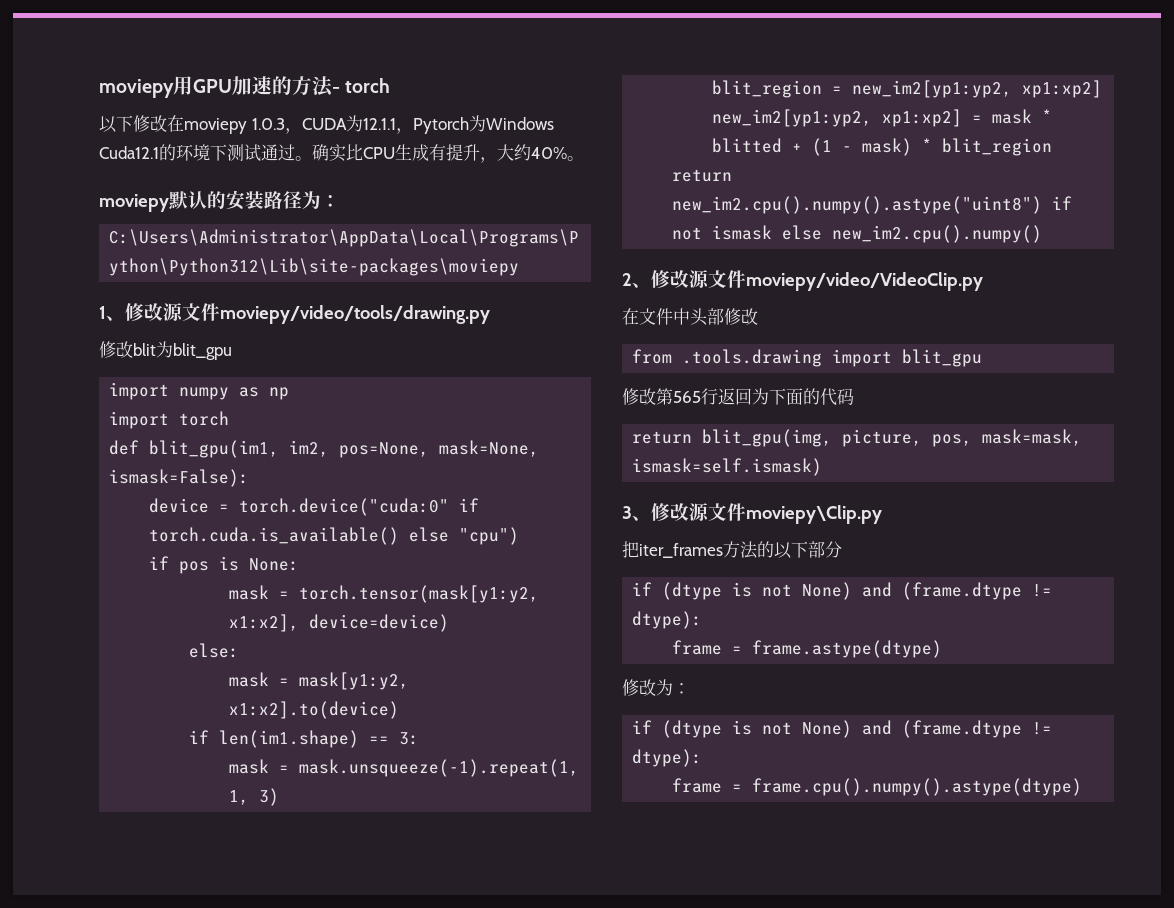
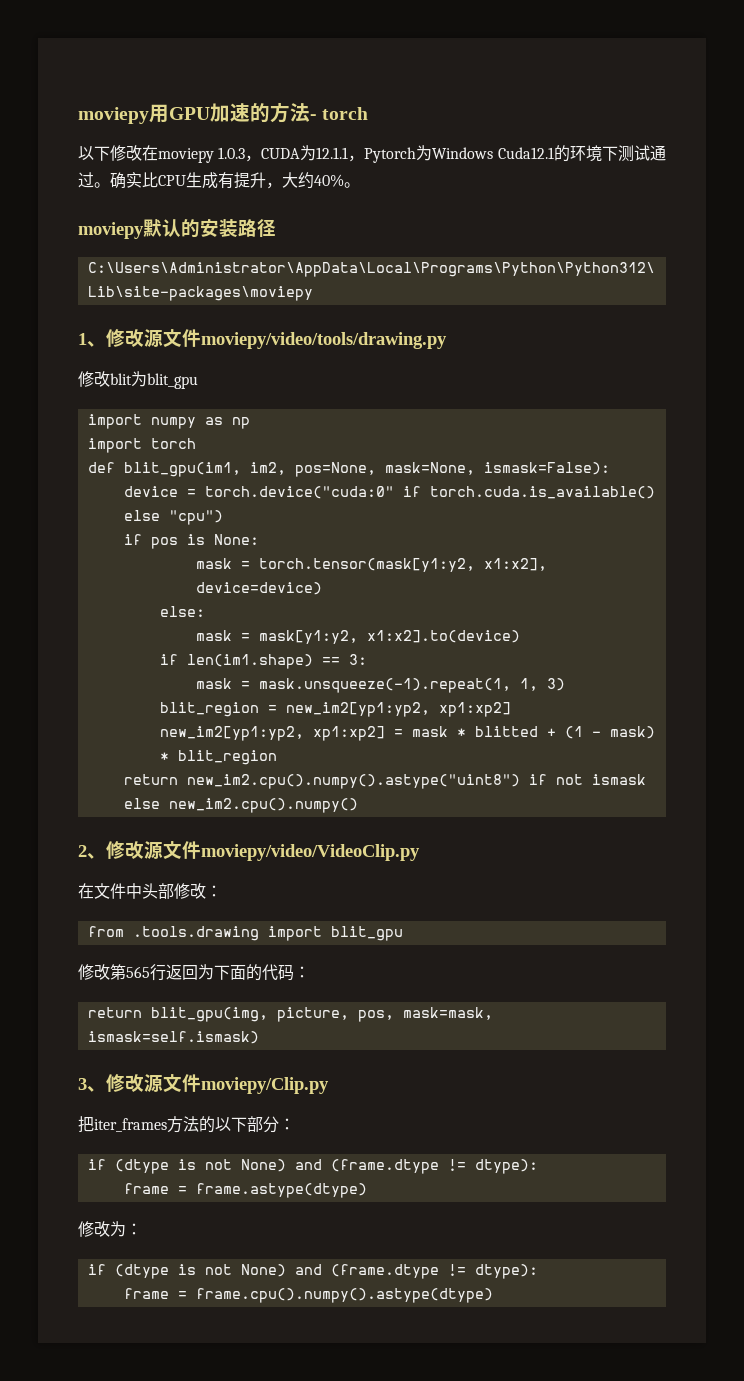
- moviepy默认的安装路径为：
+ moviepy默认的安装路径
- 在文件中头部修改
+ 在文件中头部修改：
- 修改第565行返回为下面的代码
+ 修改第565行返回为下面的代码：
- 3、修改源文件moviepy\Clip.py
+ 3、修改源文件moviepy/Clip.py
- 把iter_frames方法的以下部分
+ 把iter_frames方法的以下部分：

